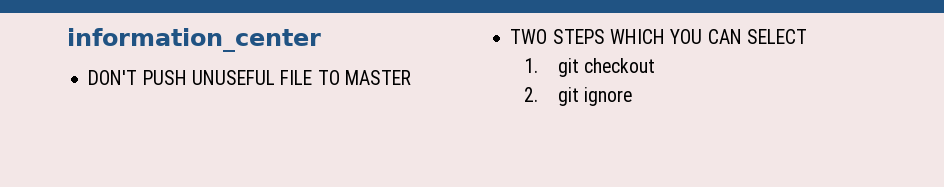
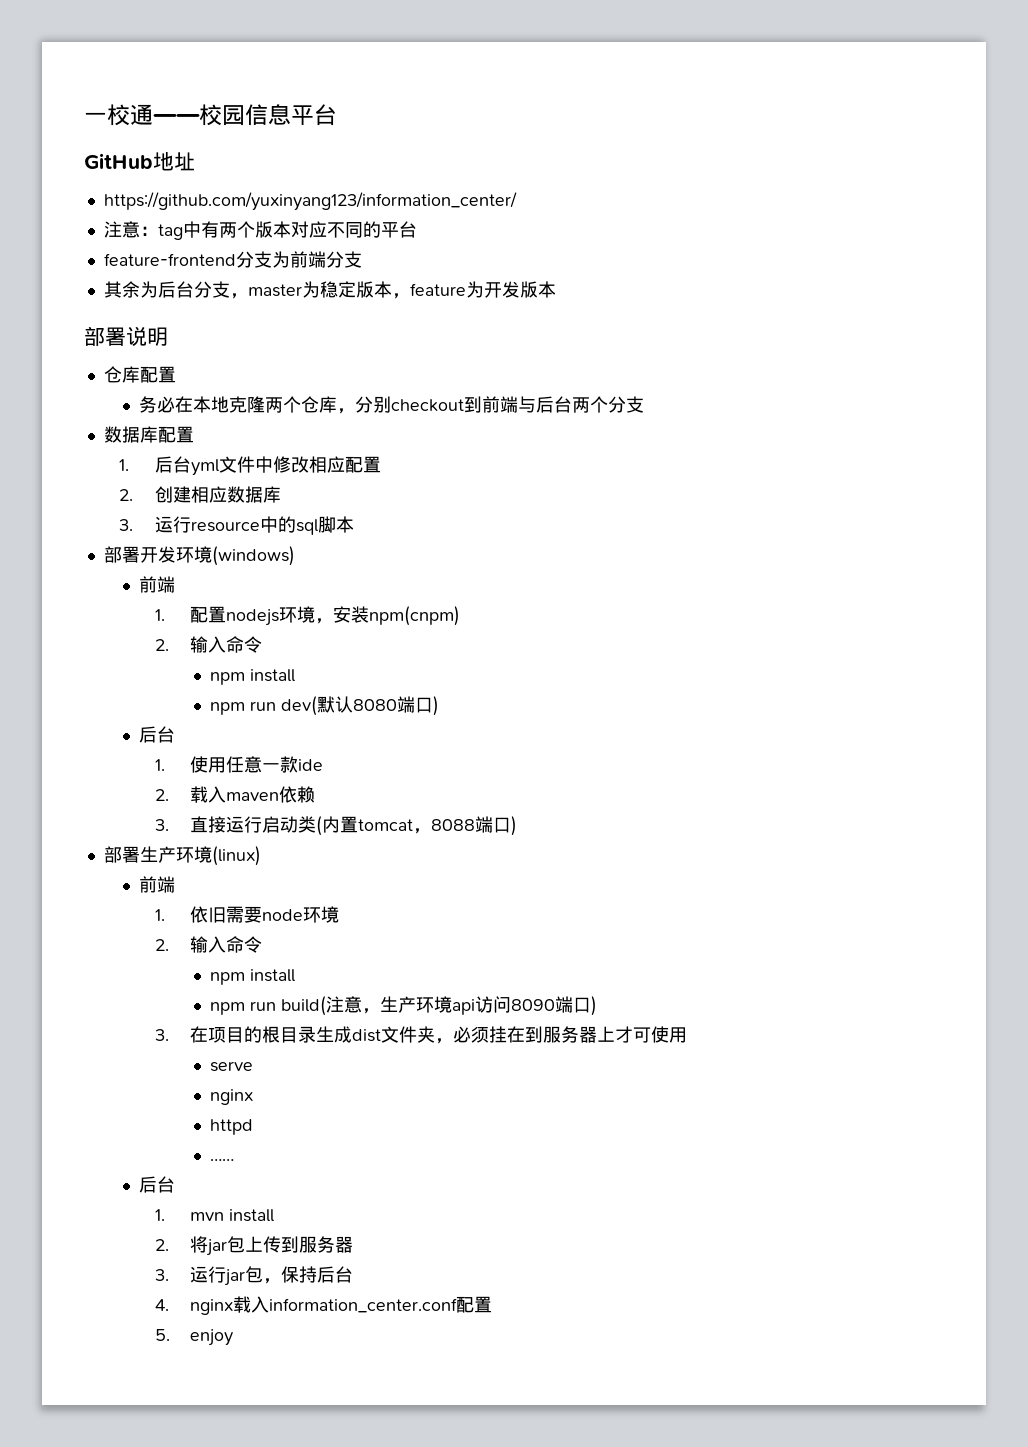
- information_center
- DON'T PUSH UNUSEFUL FILE TO MASTER
- TWO STEPS WHICH YOU CAN SELECT
- 1. git checkout
- 2. git ignore
+ 一校通——校园信息平台
+ GitHub地址
+ https://github.com/yuxinyang123/information_center/
+ 注意：tag中有两个版本对应不同的平台
+ feature-frontend分支为前端分支
+ 其余为后台分支，master为稳定版本，feature为开发版本
+ 部署说明
+ 仓库配置
+ 务必在本地克隆两个仓库，分别checkout到前端与后台两个分支
+ 数据库配置
+ 1.后台yml文件中修改相应配置
+ 2.创建相应数据库
+ 3.运行resource中的sql脚本
+ 部署开发环境(windows)
+ 前端
+ 1.配置nodejs环境，安装npm(cnpm)
+ 2.输入命令
+ npm install
+ npm run dev(默认8080端口)
+ 后台
+ 1.使用任意一款ide
+ 2.载入maven依赖
+ 3.直接运行启动类(内置tomcat，8088端口)
+ 部署生产环境(linux)
+ 前端
+ 1.依旧需要node环境
+ 2.输入命令
+ npm install
+ npm run build(注意，生产环境api访问8090端口)
+ 3.在项目的根目录生成dist文件夹，必须挂在到服务器上才可使用
+ serve
+ nginx
+ httpd
+ ……
+ 后台
+ 1. mvn install
+ 2.将jar包上传到服务器
+ 3.运行jar包，保持后台
+ 4. nginx载入information_center.conf配置
+ 5. enjoy

